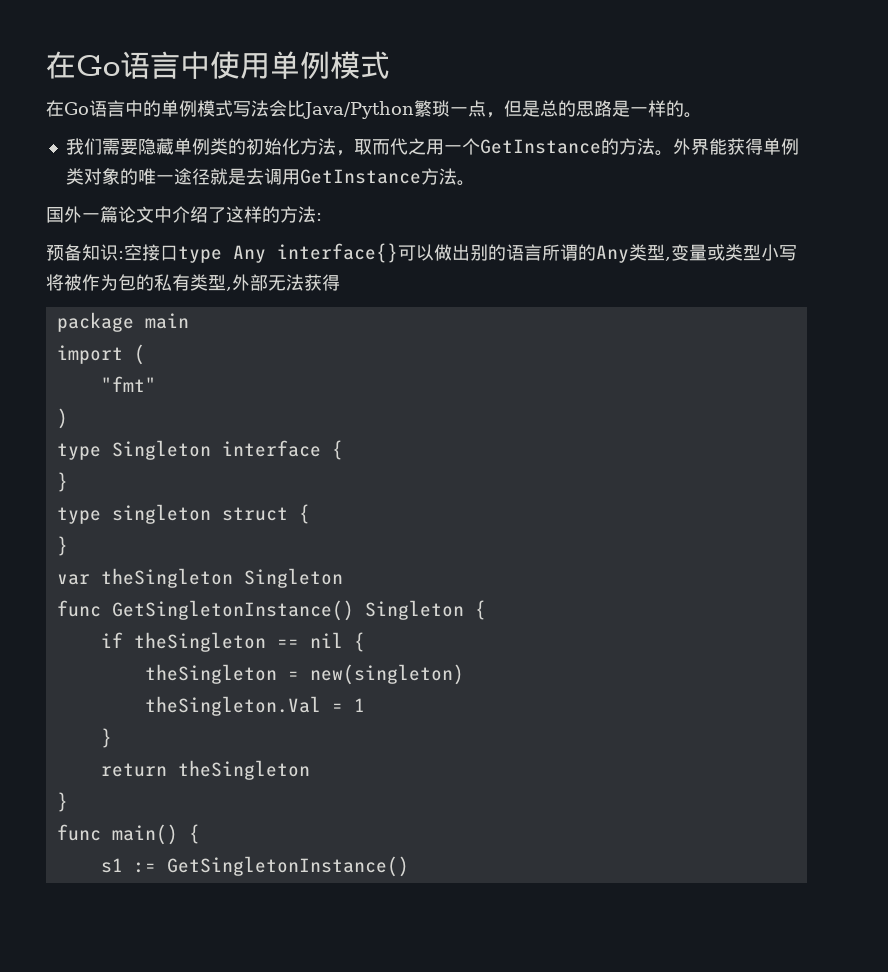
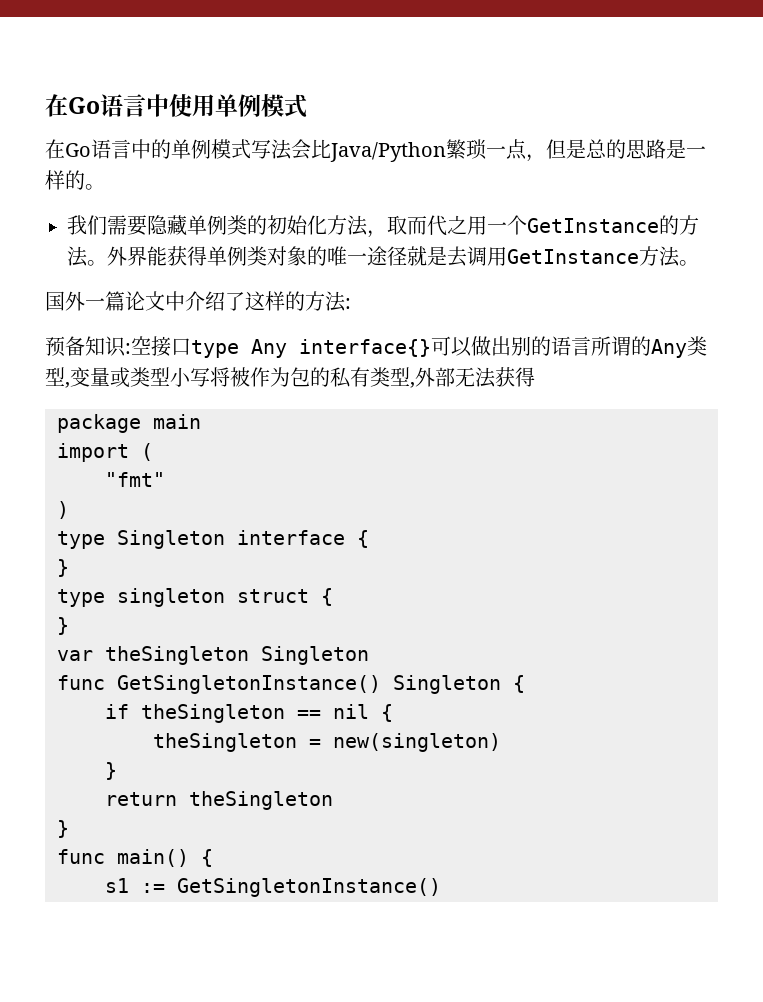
- theSingleton.Val = 1

